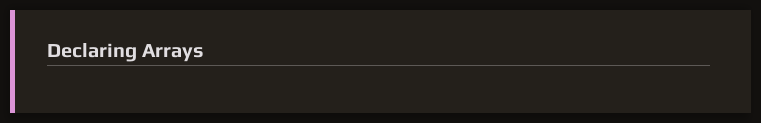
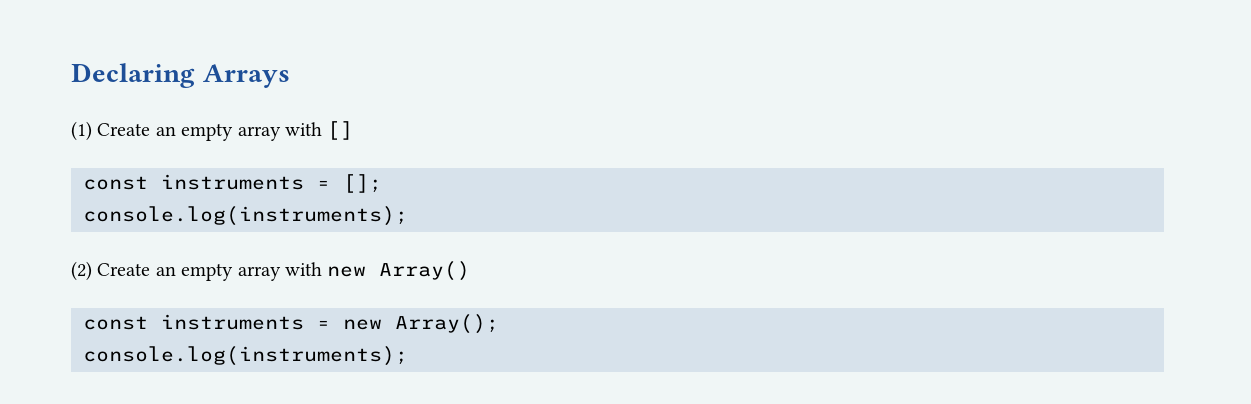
+ (1) Create an empty array with []
+ const instruments = [];
+ console.log(instruments);
+ (2) Create an empty array with new Array()
+ const instruments = new Array();
+ console.log(instruments);

